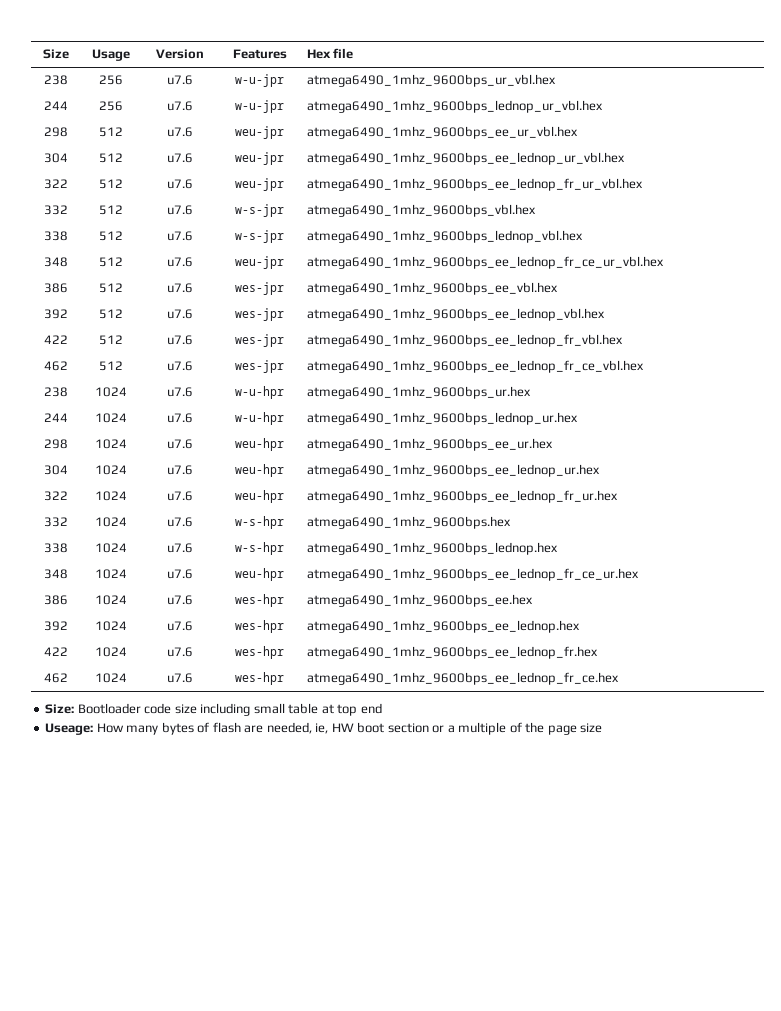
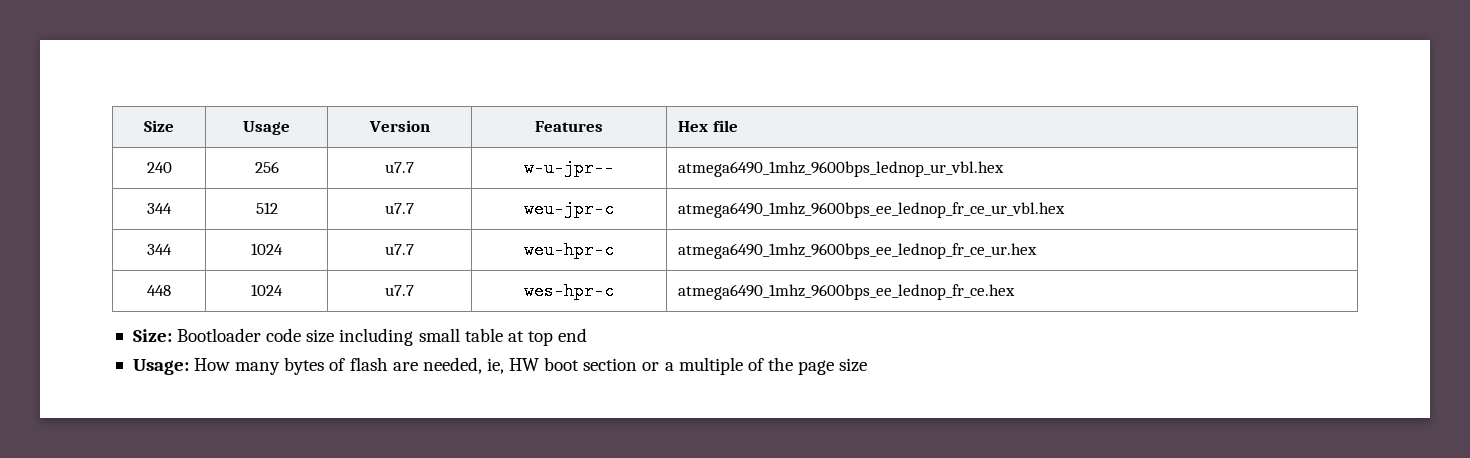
- 238 | 256 | u7.6 | w-u-jpr | atmega6490_1mhz_9600bps_ur_vbl.hex
- 244 | 256 | u7.6 | w-u-jpr | atmega6490_1mhz_9600bps_lednop_ur_vbl.hex
+ 240 | 256 | u7.7 | w-u-jpr-- | atmega6490_1mhz_9600bps_lednop_ur_vbl.hex
- 298 | 512 | u7.6 | weu-jpr | atmega6490_1mhz_9600bps_ee_ur_vbl.hex
- 304 | 512 | u7.6 | weu-jpr | atmega6490_1mhz_9600bps_ee_lednop_ur_vbl.hex
- 322 | 512 | u7.6 | weu-jpr | atmega6490_1mhz_9600bps_ee_lednop_fr_ur_vbl.hex
- 332 | 512 | u7.6 | w-s-jpr | atmega6490_1mhz_9600bps_vbl.hex
- 338 | 512 | u7.6 | w-s-jpr | atmega6490_1mhz_9600bps_lednop_vbl.hex
- 348 | 512 | u7.6 | weu-jpr | atmega6490_1mhz_9600bps_ee_lednop_fr_ce_ur_vbl.hex
- 386 | 512 | u7.6 | wes-jpr | atmega6490_1mhz_9600bps_ee_vbl.hex
- 392 | 512 | u7.6 | wes-jpr | atmega6490_1mhz_9600bps_ee_lednop_vbl.hex
- 422 | 512 | u7.6 | wes-jpr | atmega6490_1mhz_9600bps_ee_lednop_fr_vbl.hex
- 462 | 512 | u7.6 | wes-jpr | atmega6490_1mhz_9600bps_ee_lednop_fr_ce_vbl.hex
- 238 | 1024 | u7.6 | w-u-hpr | atmega6490_1mhz_9600bps_ur.hex
- 244 | 1024 | u7.6 | w-u-hpr | atmega6490_1mhz_9600bps_lednop_ur.hex
- 298 | 1024 | u7.6 | weu-hpr | atmega6490_1mhz_9600bps_ee_ur.hex
- 304 | 1024 | u7.6 | weu-hpr | atmega6490_1mhz_9600bps_ee_lednop_ur.hex
- 322 | 1024 | u7.6 | weu-hpr | atmega6490_1mhz_9600bps_ee_lednop_fr_ur.hex
- 332 | 1024 | u7.6 | w-s-hpr | atmega6490_1mhz_9600bps.hex
- 338 | 1024 | u7.6 | w-s-hpr | atmega6490_1mhz_9600bps_lednop.hex
- 348 | 1024 | u7.6 | weu-hpr | atmega6490_1mhz_9600bps_ee_lednop_fr_ce_ur.hex
- 386 | 1024 | u7.6 | wes-hpr | atmega6490_1mhz_9600bps_ee.hex
- 392 | 1024 | u7.6 | wes-hpr | atmega6490_1mhz_9600bps_ee_lednop.hex
- 422 | 1024 | u7.6 | wes-hpr | atmega6490_1mhz_9600bps_ee_lednop_fr.hex
- 462 | 1024 | u7.6 | wes-hpr | atmega6490_1mhz_9600bps_ee_lednop_fr_ce.hex
+ 344 | 512 | u7.7 | weu-jpr-c | atmega6490_1mhz_9600bps_ee_lednop_fr_ce_ur_vbl.hex
+ 344 | 1024 | u7.7 | weu-hpr-c | atmega6490_1mhz_9600bps_ee_lednop_fr_ce_ur.hex
+ 448 | 1024 | u7.7 | wes-hpr-c | atmega6490_1mhz_9600bps_ee_lednop_fr_ce.hex
- Useage: How many bytes of flash are needed, ie, HW boot section or a multiple of the page size
+ Usage: How many bytes of flash are needed, ie, HW boot section or a multiple of the page size

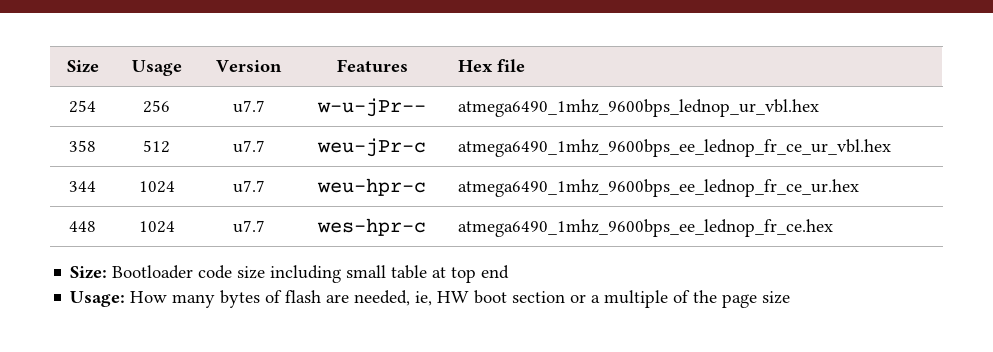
- 240 | 256 | u7.7 | w-u-jpr-- | atmega6490_1mhz_9600bps_lednop_ur_vbl.hex
+ 254 | 256 | u7.7 | w-u-jPr-- | atmega6490_1mhz_9600bps_lednop_ur_vbl.hex
- 344 | 512 | u7.7 | weu-jpr-c | atmega6490_1mhz_9600bps_ee_lednop_fr_ce_ur_vbl.hex
+ 358 | 512 | u7.7 | weu-jPr-c | atmega6490_1mhz_9600bps_ee_lednop_fr_ce_ur_vbl.hex

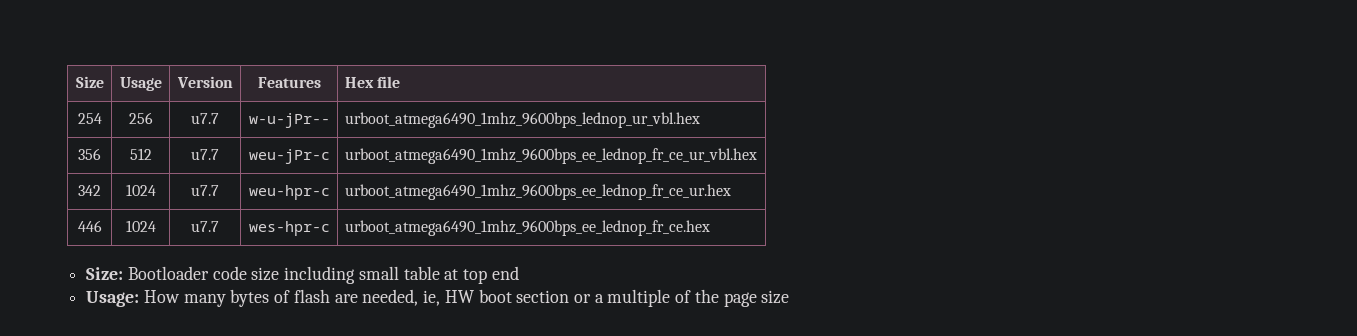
- 254 | 256 | u7.7 | w-u-jPr-- | atmega6490_1mhz_9600bps_lednop_ur_vbl.hex
- 358 | 512 | u7.7 | weu-jPr-c | atmega6490_1mhz_9600bps_ee_lednop_fr_ce_ur_vbl.hex
- 344 | 1024 | u7.7 | weu-hpr-c | atmega6490_1mhz_9600bps_ee_lednop_fr_ce_ur.hex
- 448 | 1024 | u7.7 | wes-hpr-c | atmega6490_1mhz_9600bps_ee_lednop_fr_ce.hex
+ 254 | 256 | u7.7 | w-u-jPr-- | urboot_atmega6490_1mhz_9600bps_lednop_ur_vbl.hex
+ 356 | 512 | u7.7 | weu-jPr-c | urboot_atmega6490_1mhz_9600bps_ee_lednop_fr_ce_ur_vbl.hex
+ 342 | 1024 | u7.7 | weu-hpr-c | urboot_atmega6490_1mhz_9600bps_ee_lednop_fr_ce_ur.hex
+ 446 | 1024 | u7.7 | wes-hpr-c | urboot_atmega6490_1mhz_9600bps_ee_lednop_fr_ce.hex

